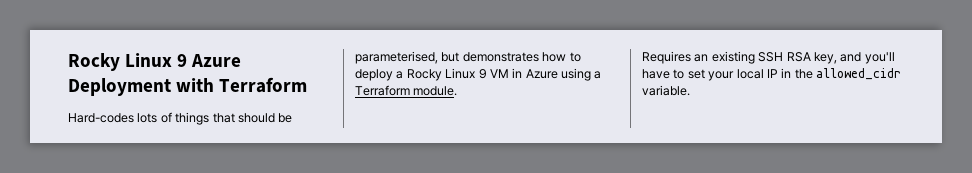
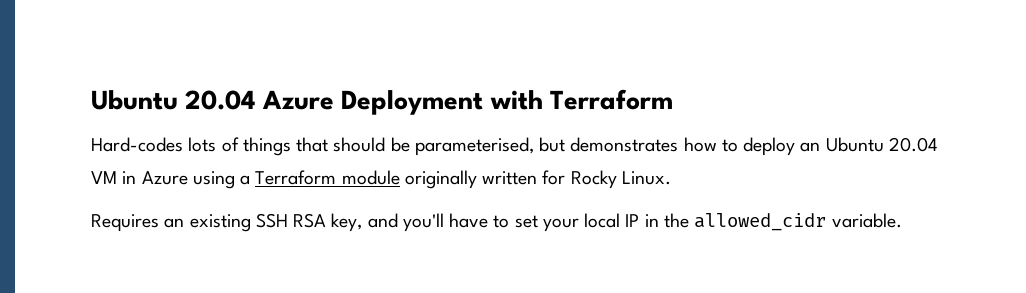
- Rocky Linux 9 Azure Deployment with Terraform
+ Ubuntu 20.04 Azure Deployment with Terraform
- Hard-codes lots of things that should be parameterised, but demonstrates how to deploy a Rocky Linux 9 VM in Azure using a Terraform module.
+ Hard-codes lots of things that should be parameterised, but demonstrates how to deploy an Ubuntu 20.04 VM in Azure using a Terraform module originally written for Rocky Linux.

